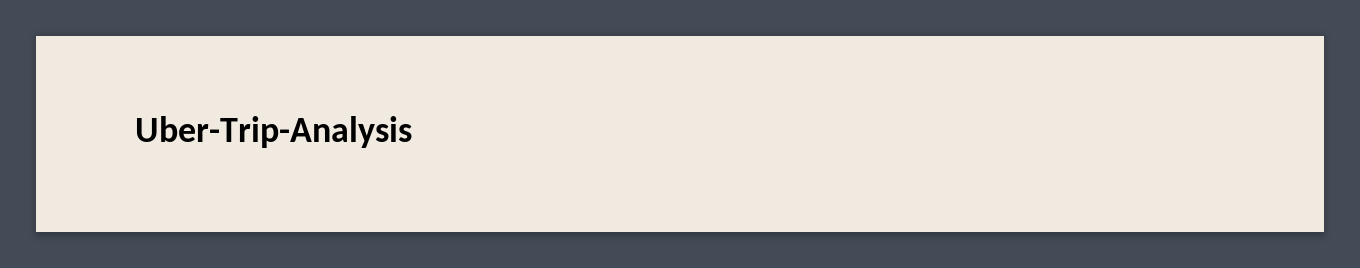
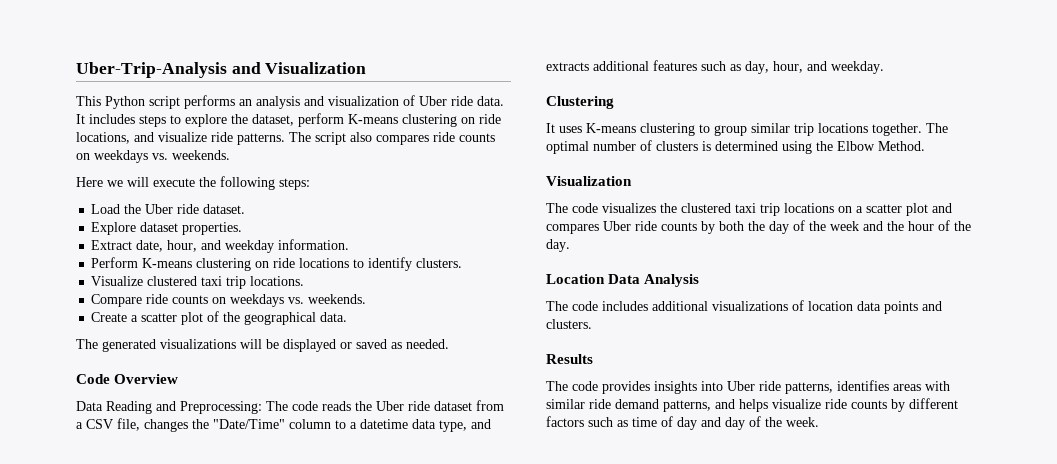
- Uber-Trip-Analysis
+ Uber-Trip-Analysis and Visualization
+ This Python script performs an analysis and visualization of Uber ride data. It includes steps to explore the dataset, perform K-means clustering on ride locations, and visualize ride patterns. The script also compares ride counts on weekdays vs. weekends.
+ Here we will execute the following steps:
+ Load the Uber ride dataset.
+ Explore dataset properties.
+ Extract date, hour, and weekday information.
+ Perform K-means clustering on ride locations to identify clusters.
+ Visualize clustered taxi trip locations.
+ Compare ride counts on weekdays vs. weekends.
+ Create a scatter plot of the geographical data.
+ The generated visualizations will be displayed or saved as needed.
+ Code Overview
+ Data Reading and Preprocessing: The code reads the Uber ride dataset from a CSV file, changes the "Date/Time" column to a datetime data type, and extracts additional features such as day, hour, and weekday.
+ Clustering
+ It uses K-means clustering to group similar trip locations together. The optimal number of clusters is determined using the Elbow Method.
+ Visualization
+ The code visualizes the clustered taxi trip locations on a scatter plot and compares Uber ride counts by both the day of the week and the hour of the day.
+ Location Data Analysis
+ The code includes additional visualizations of location data points and clusters.
+ Results
+ The code provides insights into Uber ride patterns, identifies areas with similar ride demand patterns, and helps visualize ride counts by different factors such as time of day and day of the week.

